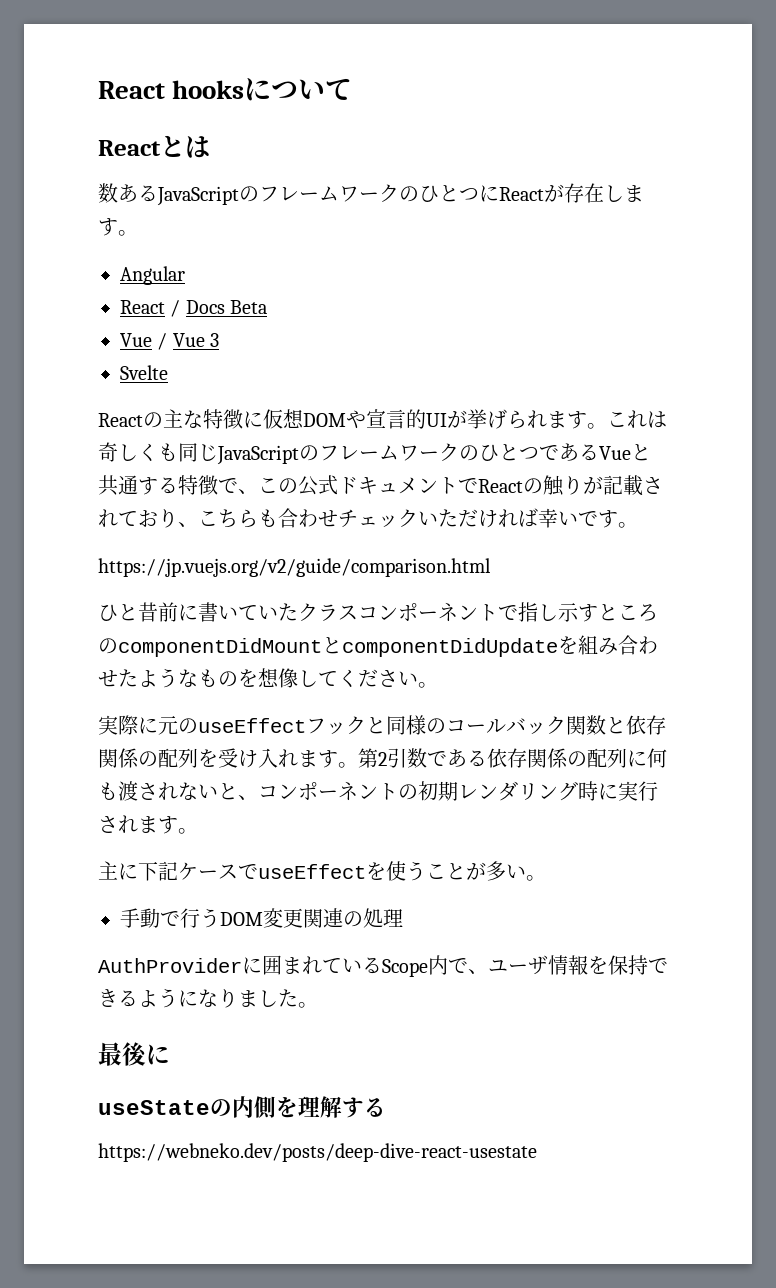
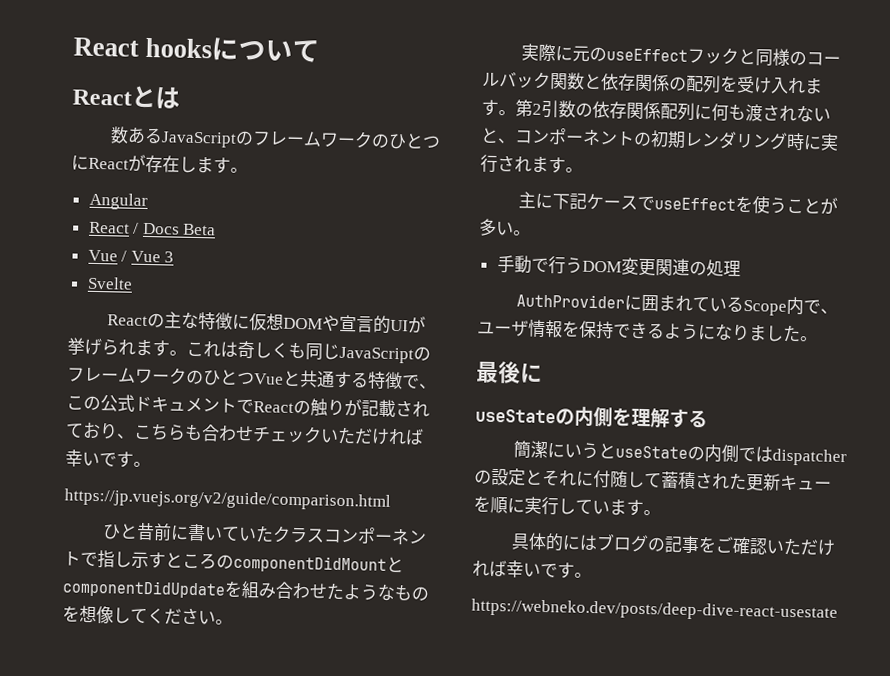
- これは奇しくも同じJavaScriptのフレームワークのひとつであるVueと共通する特徴で、この公式ドキュメントでReactの触りが記載されており、こちらも合わせチェックいただければ幸いです。
+ これは奇しくも同じJavaScriptのフレームワークのひとつVueと共通する特徴で、この公式ドキュメントでReactの触りが記載されており、こちらも合わせチェックいただければ幸いです。
- 第2引数である依存関係の配列に何も渡されないと、コンポーネントの初期レンダリング時に実行されます。
+ 第2引数の依存関係配列に何も渡されないと、コンポーネントの初期レンダリング時に実行されます。
+ 簡潔にいうとuseStateの内側ではdispatcherの設定とそれに付随して蓄積された更新キューを順に実行しています。
+ 具体的にはブログの記事をご確認いただければ幸いです。

